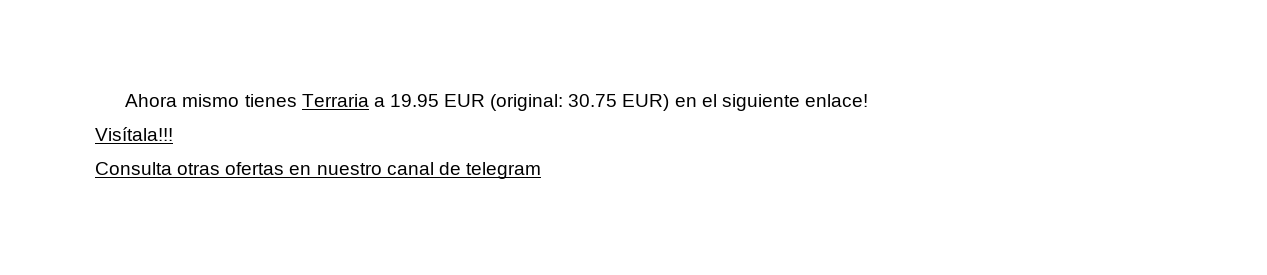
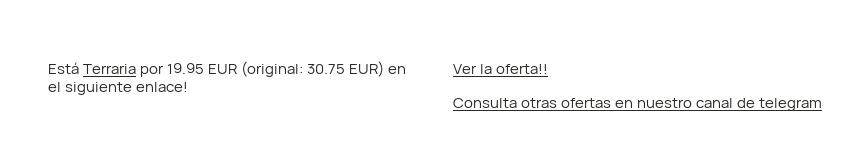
- Ahora mismo tienes Terraria a 19.95 EUR (original: 30.75 EUR) en el siguiente enlace!
+ Está Terraria por 19.95 EUR (original: 30.75 EUR) en el siguiente enlace!
- Visítala!!!
+ Ver la oferta!!

